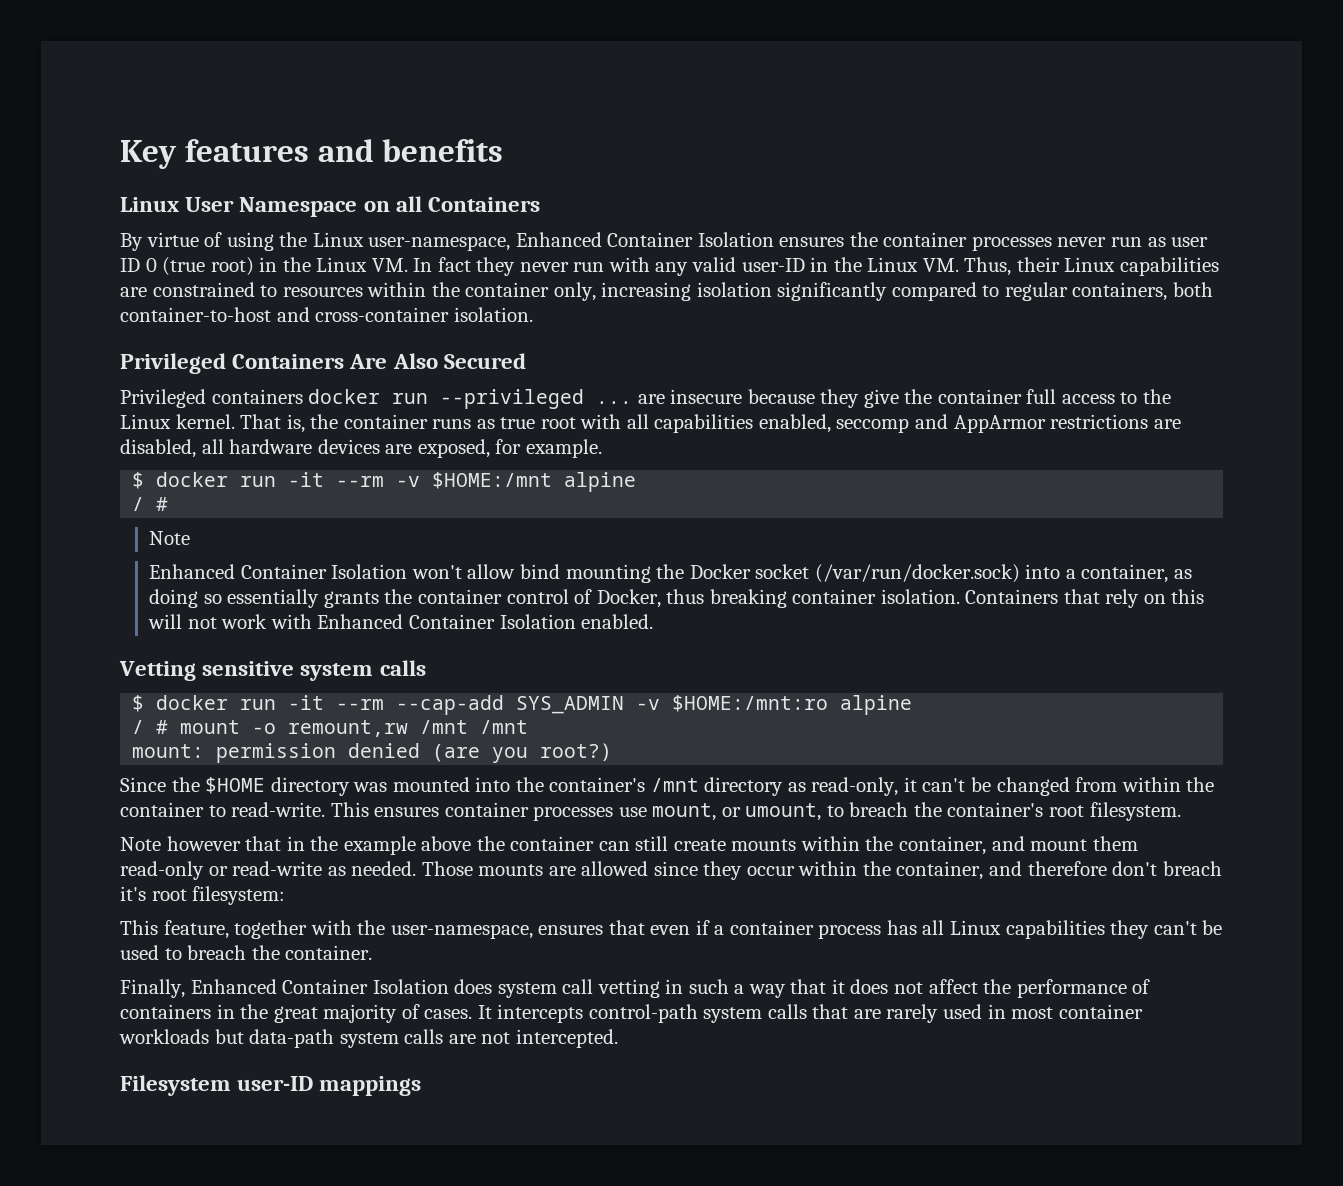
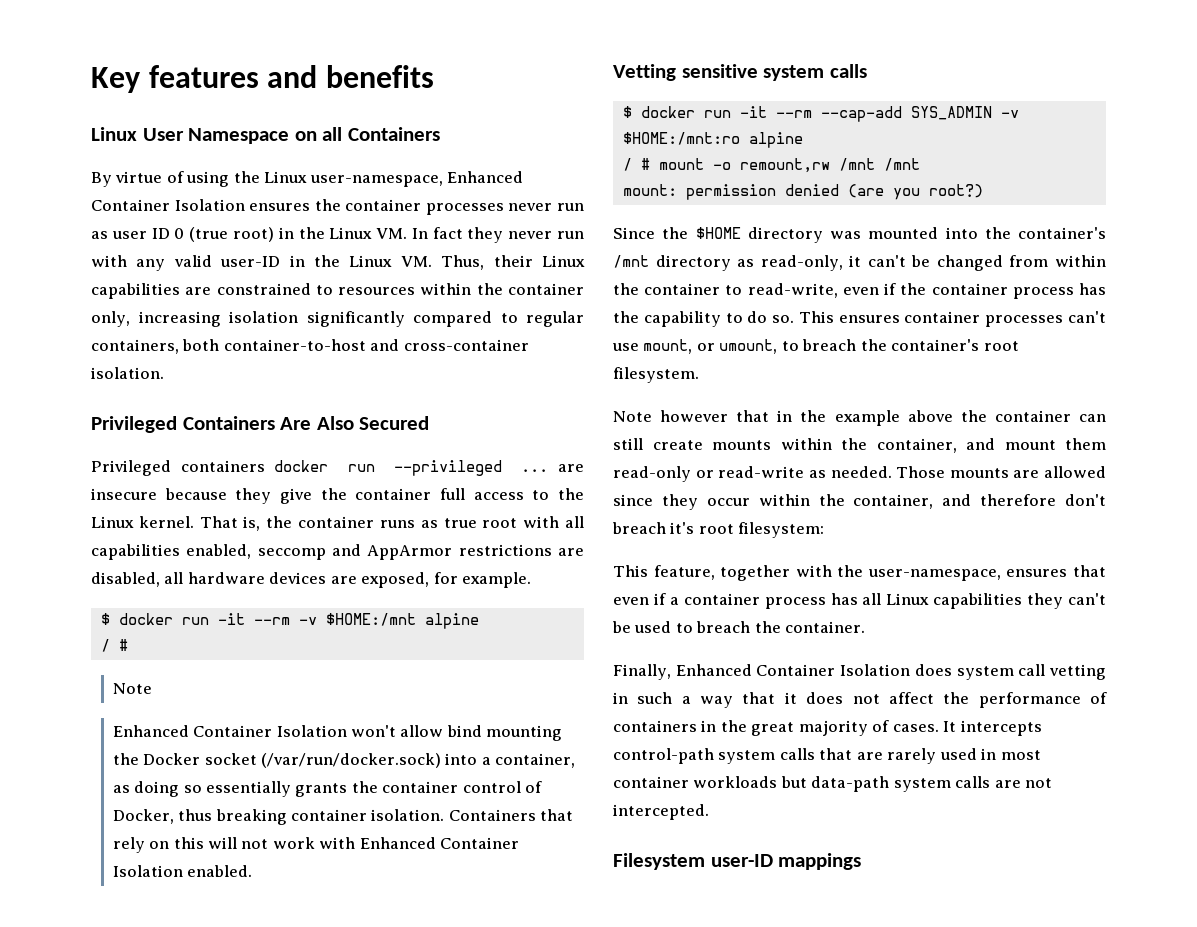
- Since the $HOME directory was mounted into the container's /mnt directory as read-only, it can't be changed from within the container to read-write.
+ Since the $HOME directory was mounted into the container's /mnt directory as read-only, it can't be changed from within the container to read-write, even if the container process has the capability to do so.
- This ensures container processes use mount, or umount, to breach the container's root filesystem.
+ This ensures container processes can't use mount, or umount, to breach the container's root filesystem.

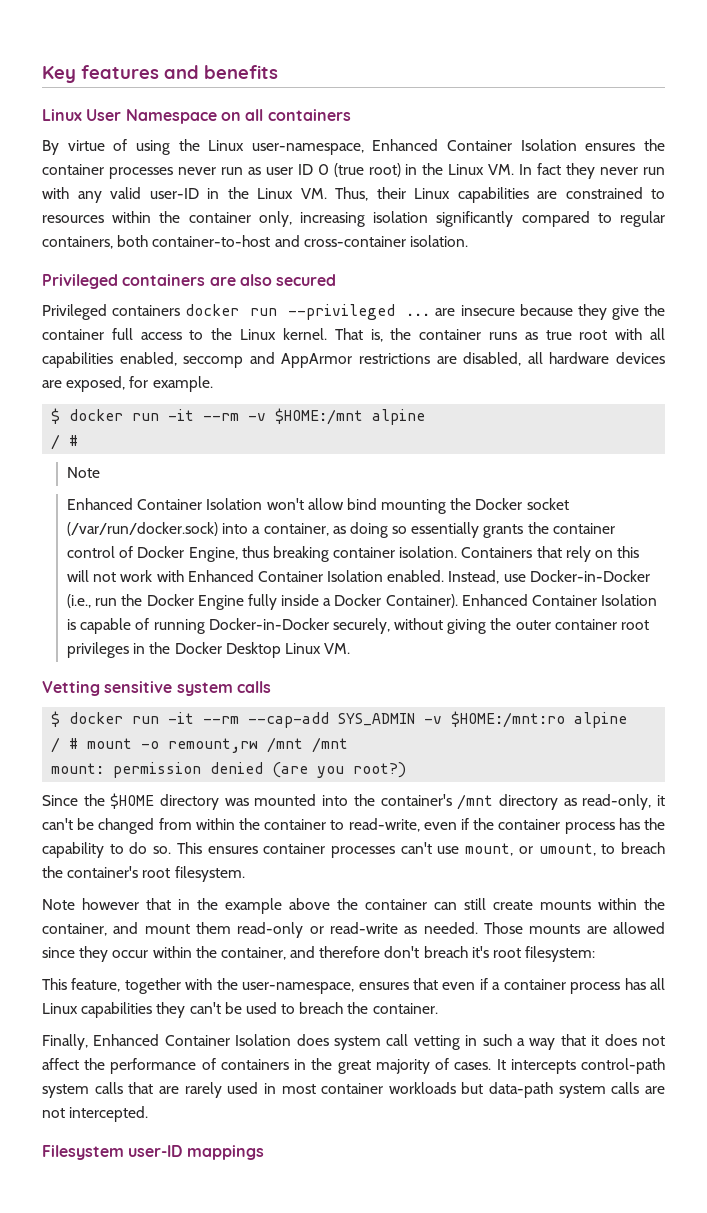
- Linux User Namespace on all Containers
+ Linux User Namespace on all containers
- Privileged Containers Are Also Secured
+ Privileged containers are also secured
- Enhanced Container Isolation won't allow bind mounting the Docker socket (/var/run/docker.sock) into a container, as doing so essentially grants the container control of Docker, thus breaking container isolation.
+ Enhanced Container Isolation won't allow bind mounting the Docker socket (/var/run/docker.sock) into a container, as doing so essentially grants the container control of Docker Engine, thus breaking container isolation.
+ Instead, use Docker-in-Docker (i.e., run the Docker Engine fully inside a Docker Container). Enhanced Container Isolation is capable of running Docker-in-Docker securely, without giving the outer container root privileges in the Docker Desktop Linux VM.

